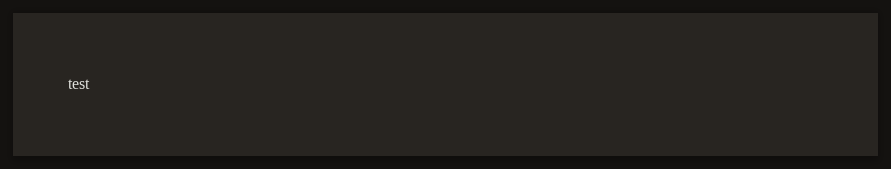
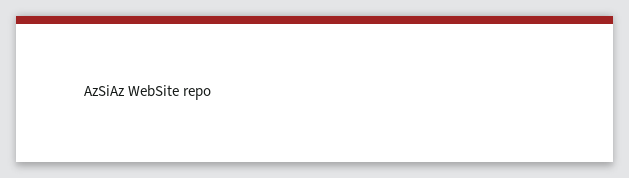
- test
+ AzSiAz WebSite repo

